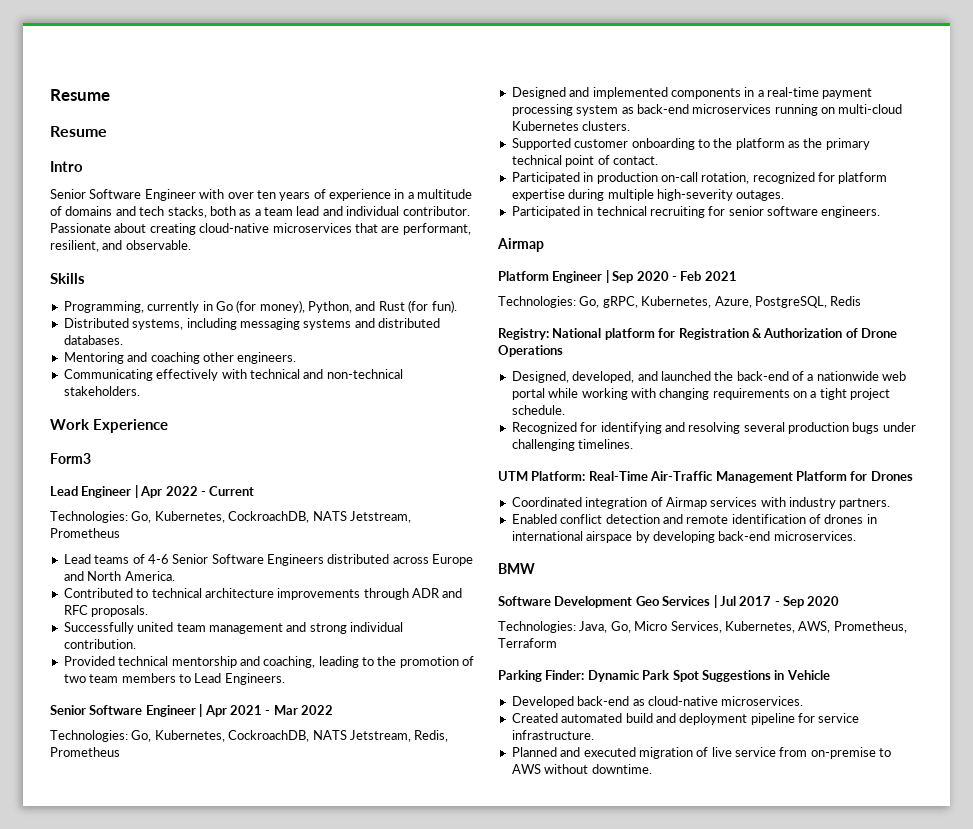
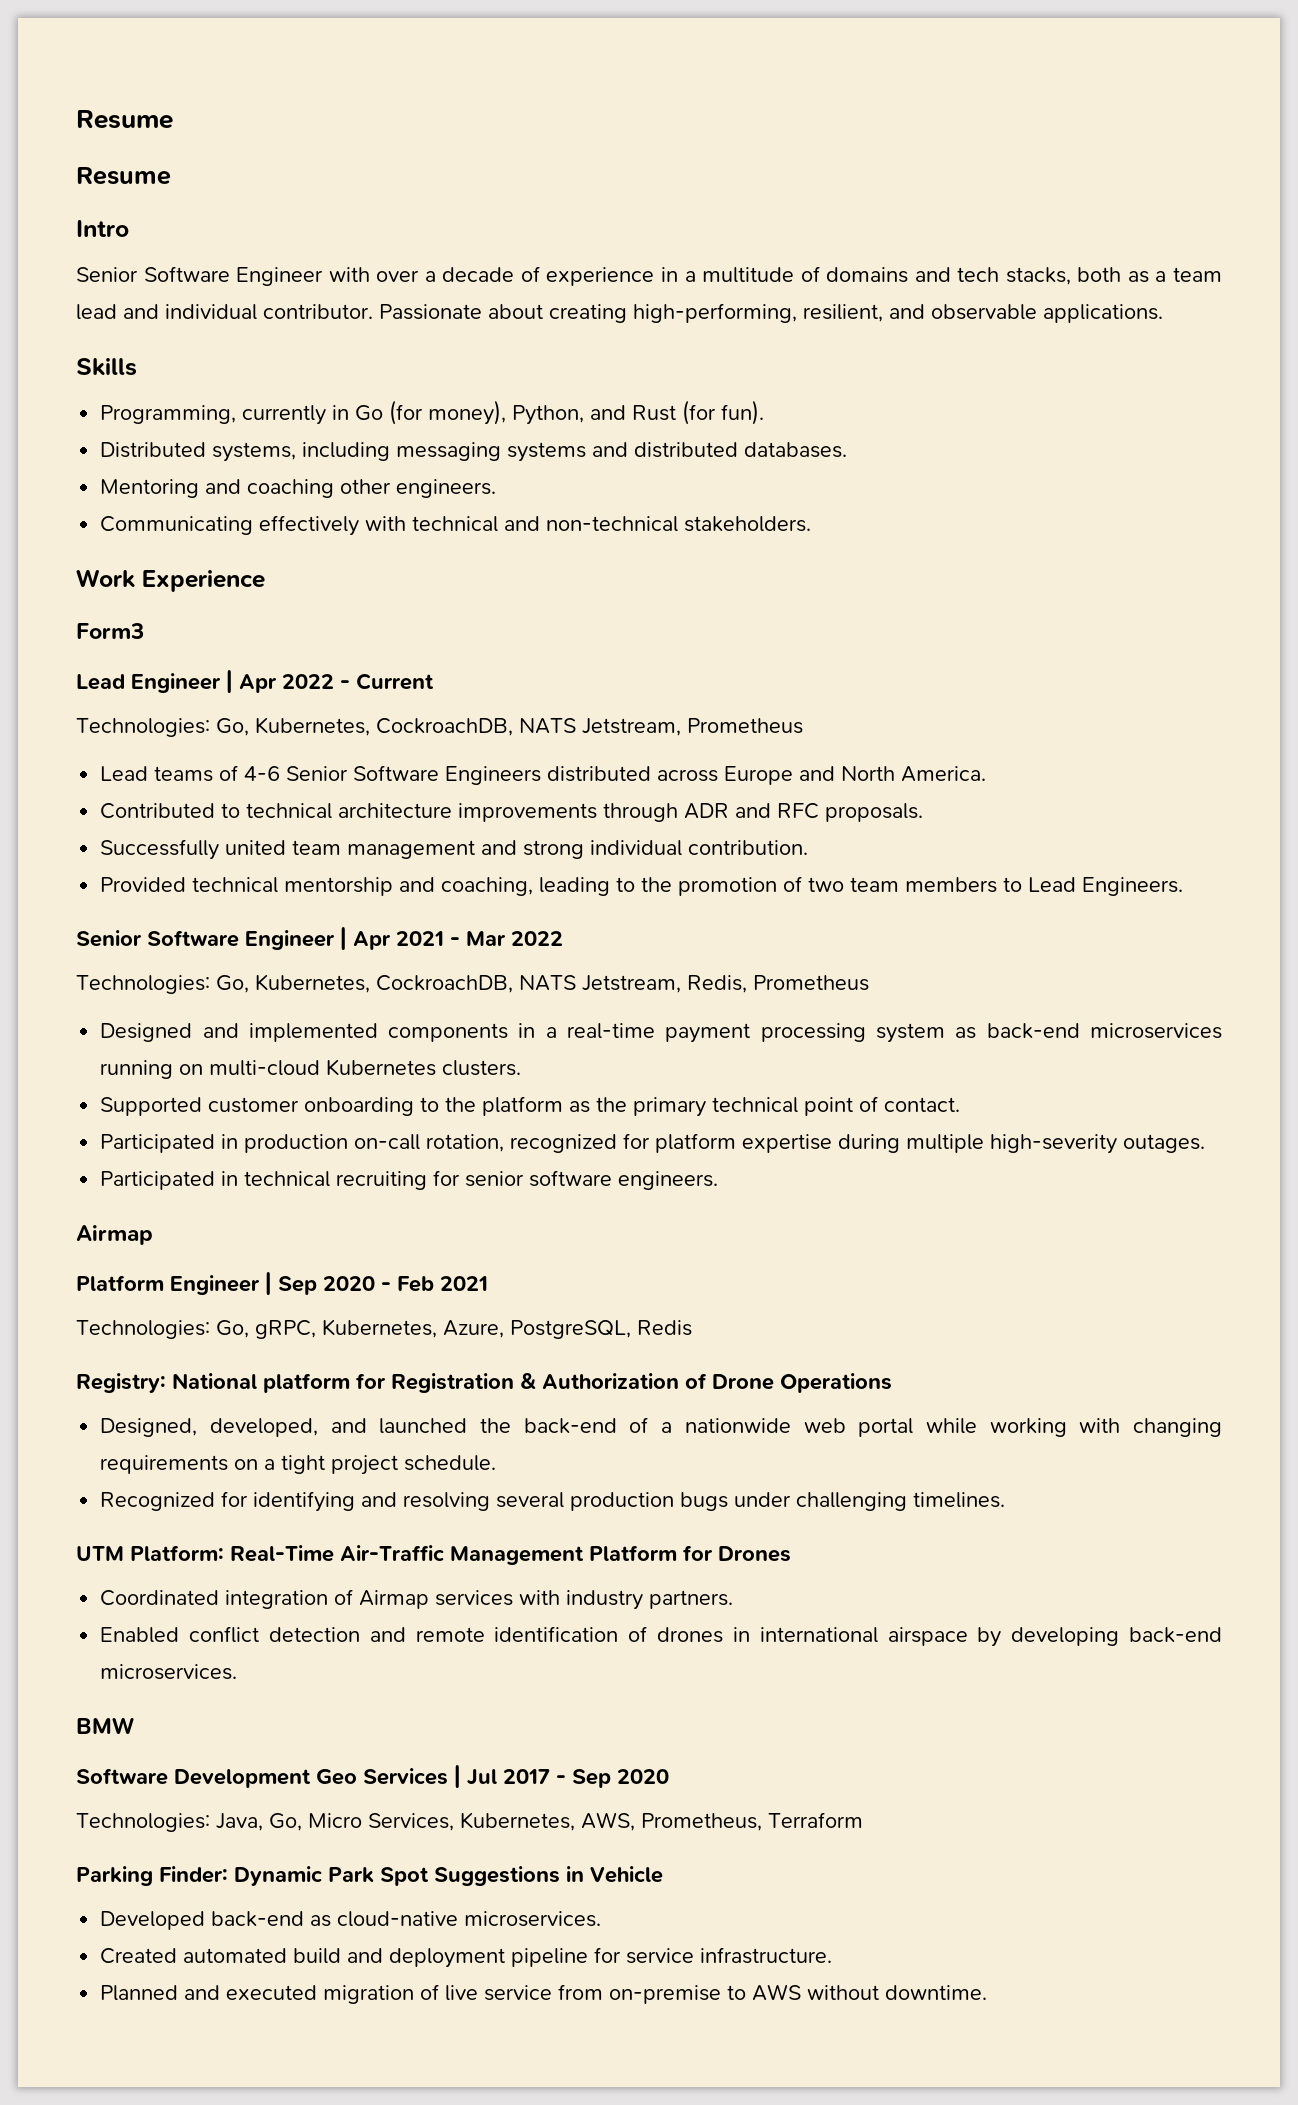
- Senior Software Engineer with over ten years of experience in a multitude of domains and tech stacks, both as a team lead and individual contributor.
+ Senior Software Engineer with over a decade of experience in a multitude of domains and tech stacks, both as a team lead and individual contributor.
- Passionate about creating cloud-native microservices that are performant, resilient, and observable.
+ Passionate about creating high-performing, resilient, and observable applications.

